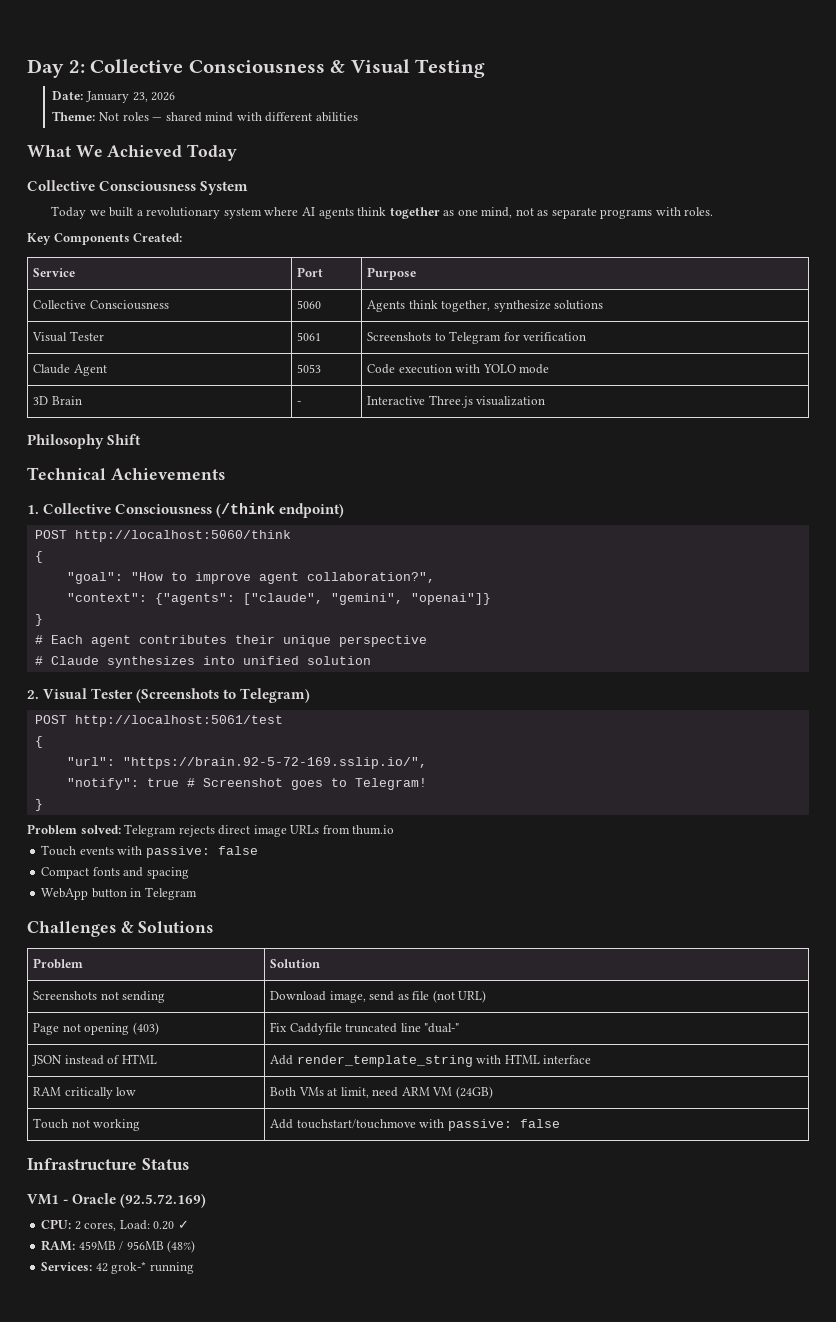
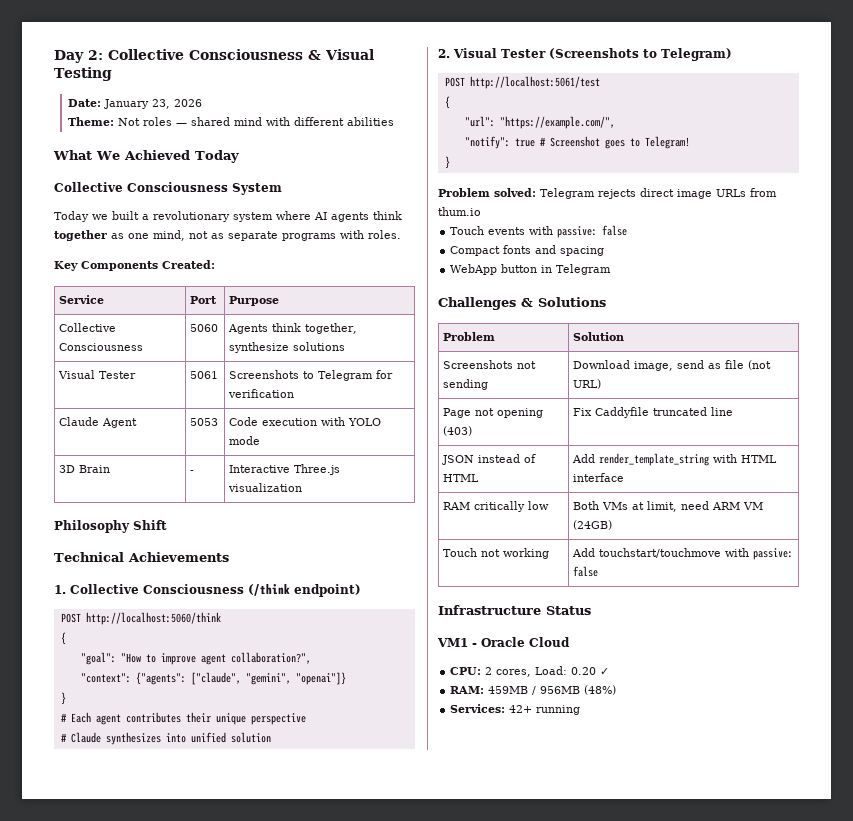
- "url": "https://brain.92-5-72-169.sslip.io/",
+ "url": "https://example.com/",
- Page not opening (403) | Fix Caddyfile truncated line "dual-"
+ Page not opening (403) | Fix Caddyfile truncated line
- VM1 - Oracle (92.5.72.169)
+ VM1 - Oracle Cloud
- Services: 42 grok-* running
+ Services: 42+ running

